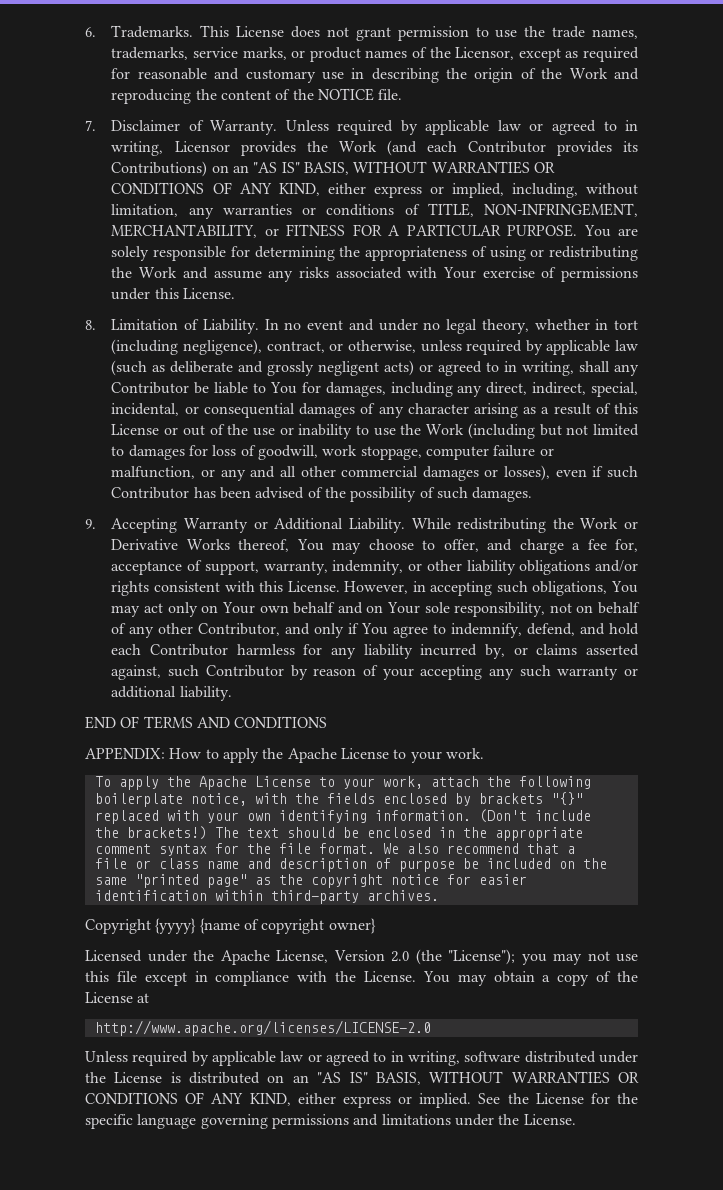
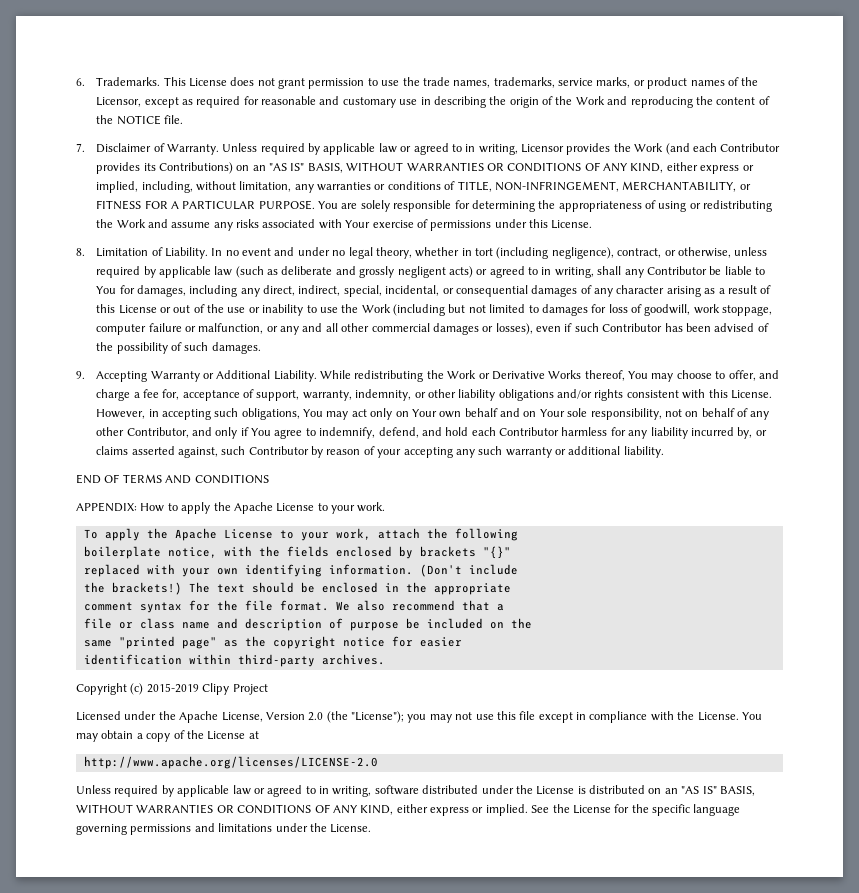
- Copyright {yyyy} {name of copyright owner}
+ Copyright (c) 2015-2019 Clipy Project

